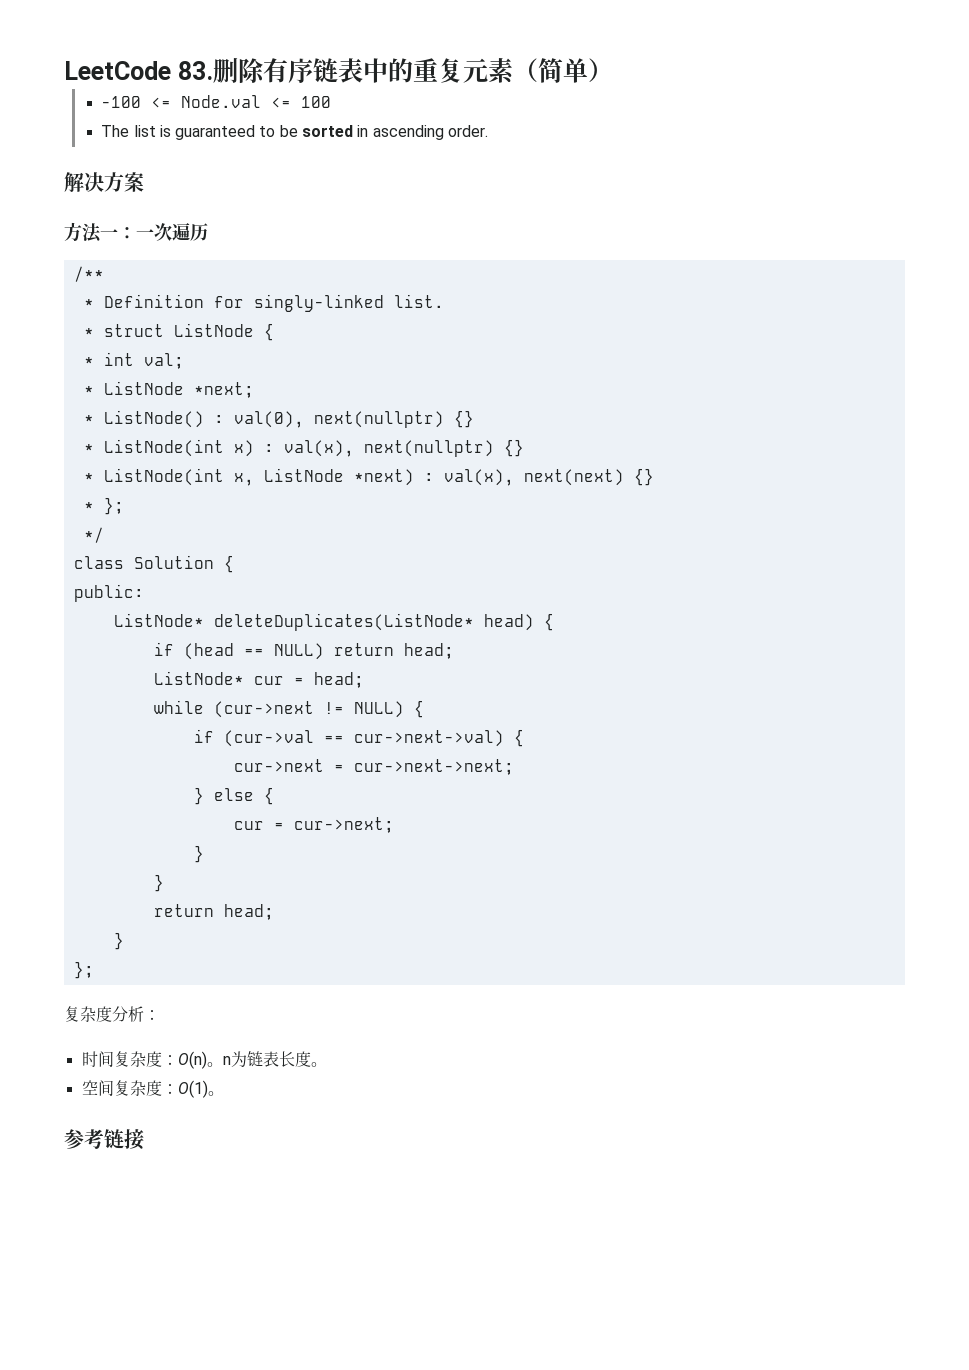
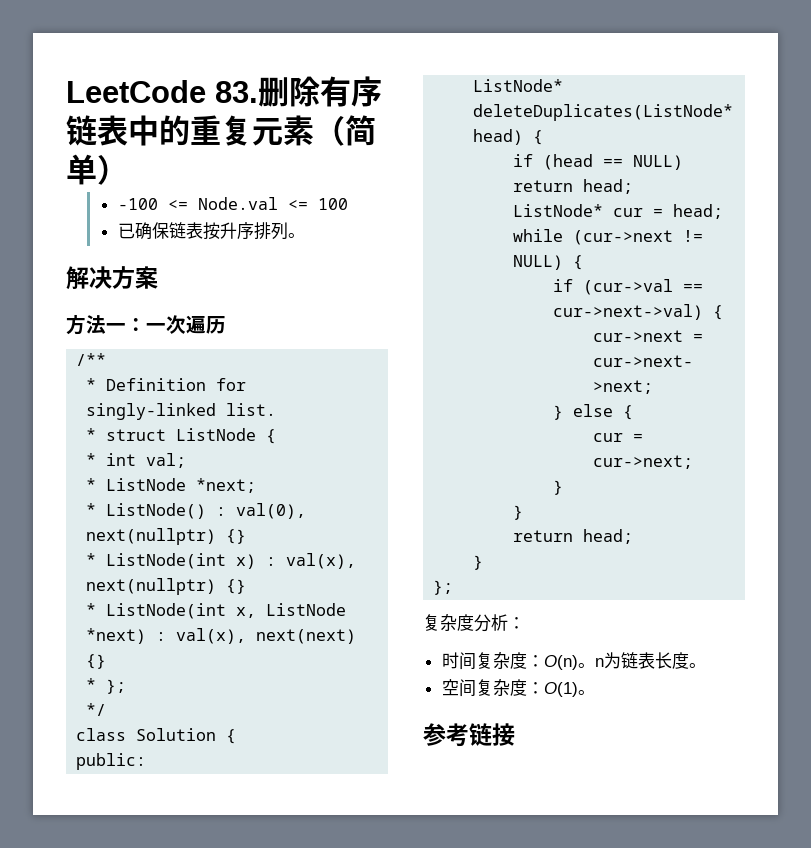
- The list is guaranteed to be sorted in ascending order.
+ 已确保链表按升序排列。

